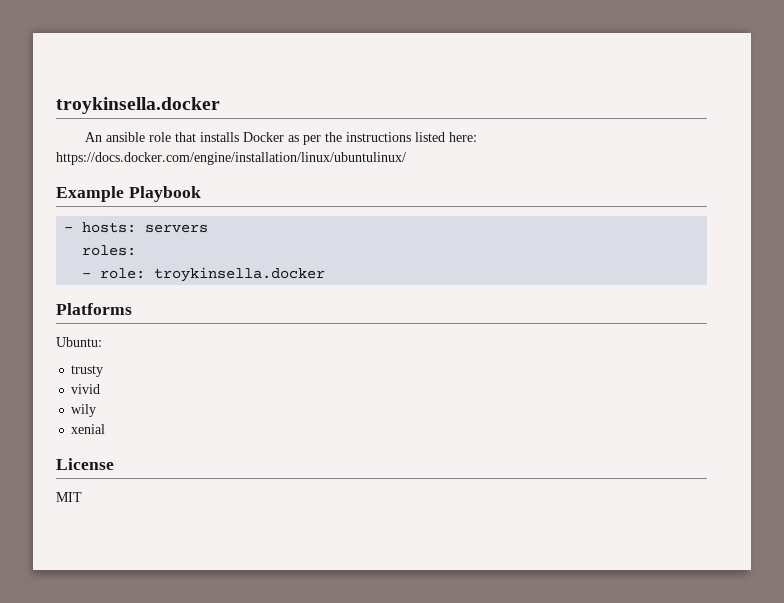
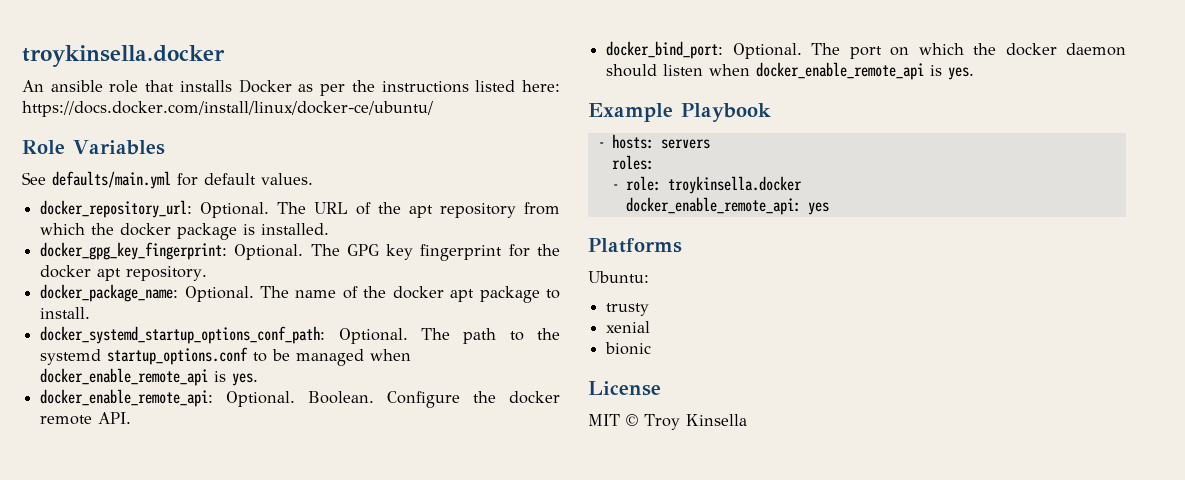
- An ansible role that installs Docker as per the instructions listed here: https://docs.docker.com/engine/installation/linux/ubuntulinux/
+ An ansible role that installs Docker as per the instructions listed here: https://docs.docker.com/install/linux/docker-ce/ubuntu/
+ Role Variables
+ See defaults/main.yml for default values.
+ docker_repository_url: Optional. The URL of the apt repository from which the docker package is installed.
+ docker_gpg_key_fingerprint: Optional. The GPG key fingerprint for the docker apt repository.
+ docker_package_name: Optional. The name of the docker apt package to install.
+ docker_systemd_startup_options_conf_path: Optional. The path to the systemd startup_options.conf to be managed when docker_enable_remote_api is yes.
+ docker_enable_remote_api: Optional. Boolean. Configure the docker remote API.
+ docker_bind_port: Optional. The port on which the docker daemon should listen when docker_enable_remote_api is yes.
+ docker_enable_remote_api: yes
- vivid
- wily
  xenial
+ bionic
- MIT
+ MIT © Troy Kinsella

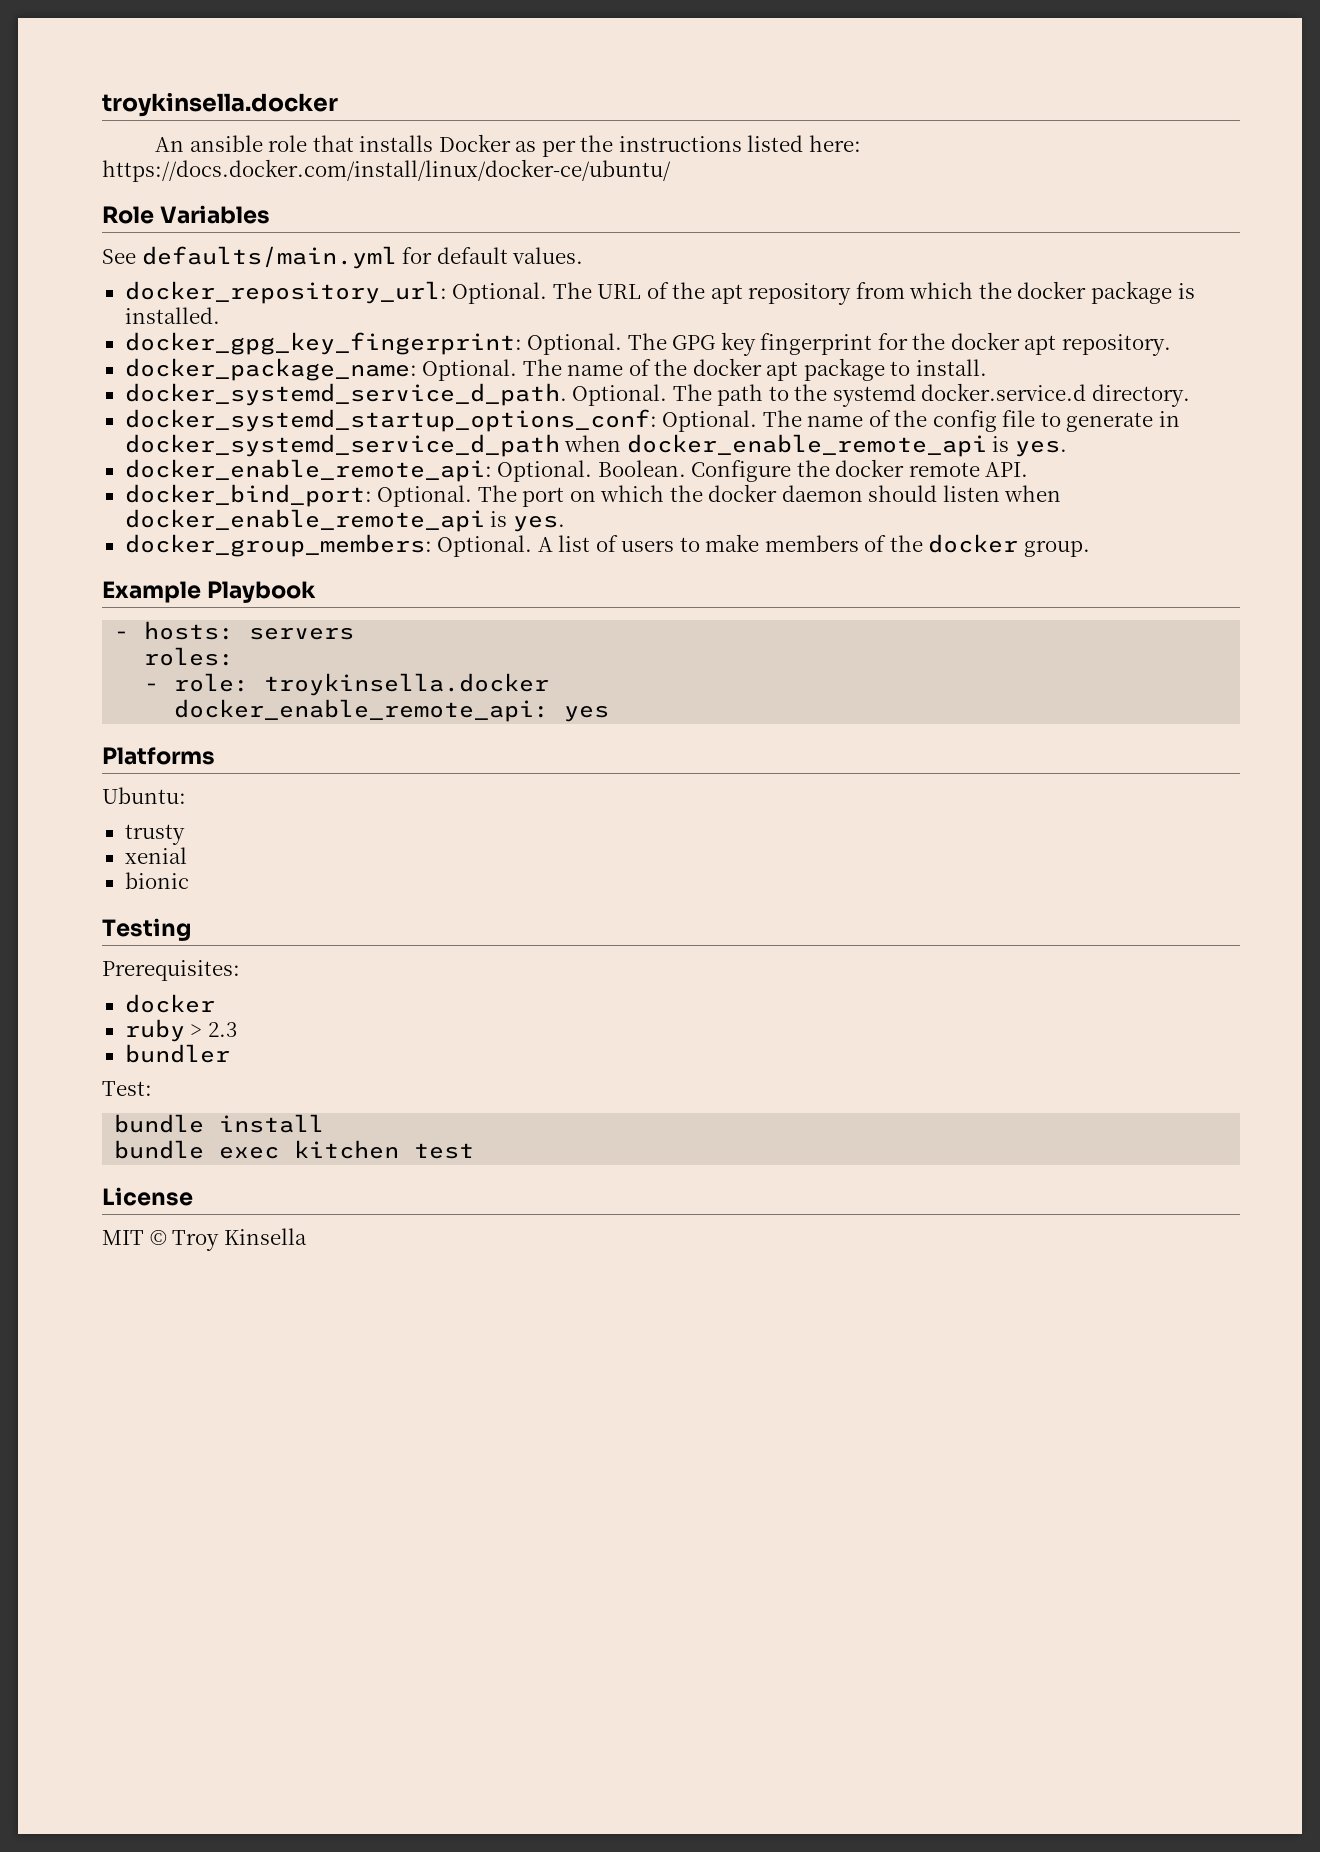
- docker_systemd_startup_options_conf_path: Optional.
+ docker_systemd_service_d_path. Optional.
- The path to the systemd startup_options.conf to be managed when docker_enable_remote_api is yes.
+ The path to the systemd docker.service.d directory.
+ docker_systemd_startup_options_conf: Optional. The name of the config file to generate in docker_systemd_service_d_path when docker_enable_remote_api is yes.
+ docker_group_members: Optional. A list of users to make members of the docker group.
+ Testing
+ Prerequisites:
+ docker
+ ruby > 2.3
+ bundler
+ Test:
+ bundle install
+ bundle exec kitchen test

